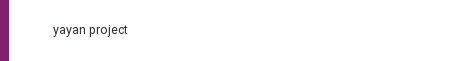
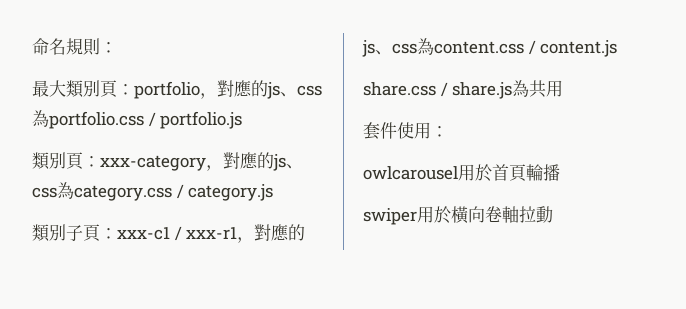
- yayan project
+ 命名規則：
+ 最大類別頁：portfolio，對應的js、css為portfolio.css / portfolio.js
+ 類別頁：xxx-category，對應的js、css為category.css / category.js
+ 類別子頁：xxx-c1 / xxx-r1，對應的js、css為content.css / content.js
+ share.css / share.js為共用
+ 套件使用：
+ owlcarousel用於首頁輪播
+ swiper用於橫向卷軸拉動

